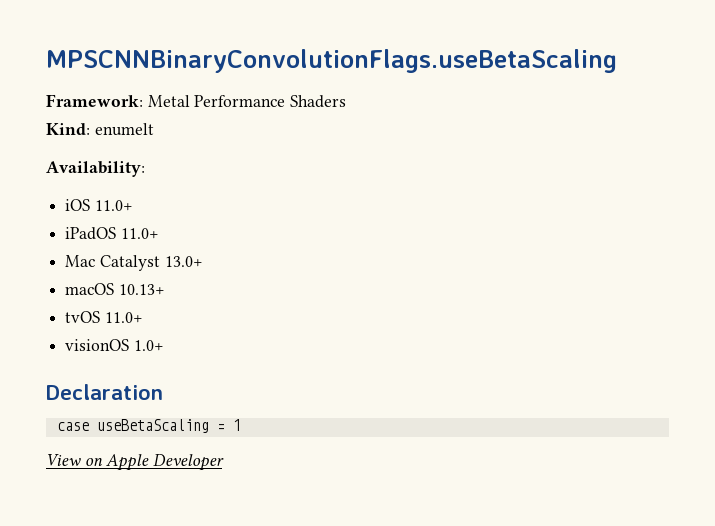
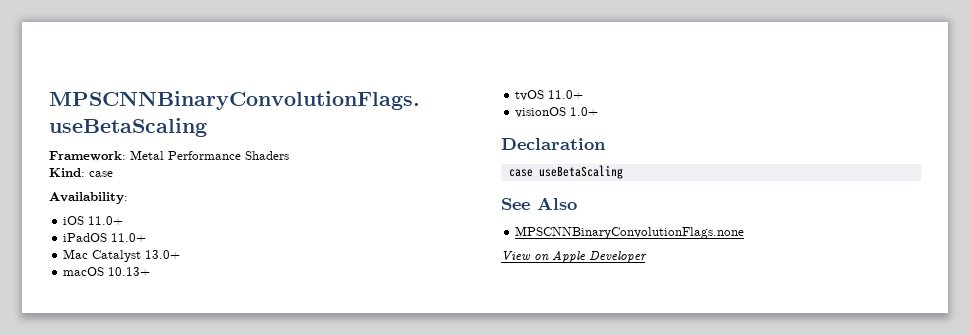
- Kind: enumelt
+ Kind: case
- case useBetaScaling = 1
+ case useBetaScaling
+ See Also
+ MPSCNNBinaryConvolutionFlags.none

